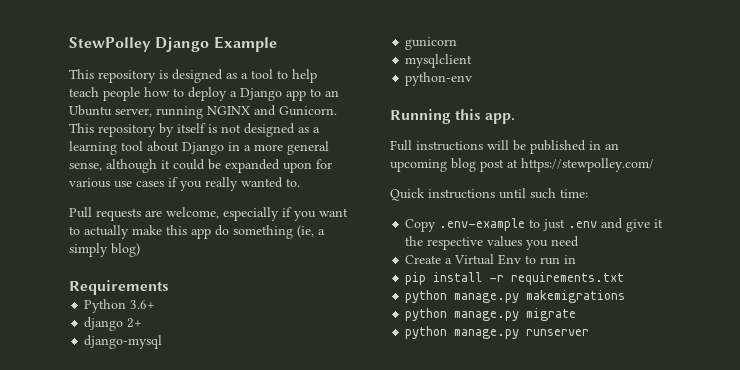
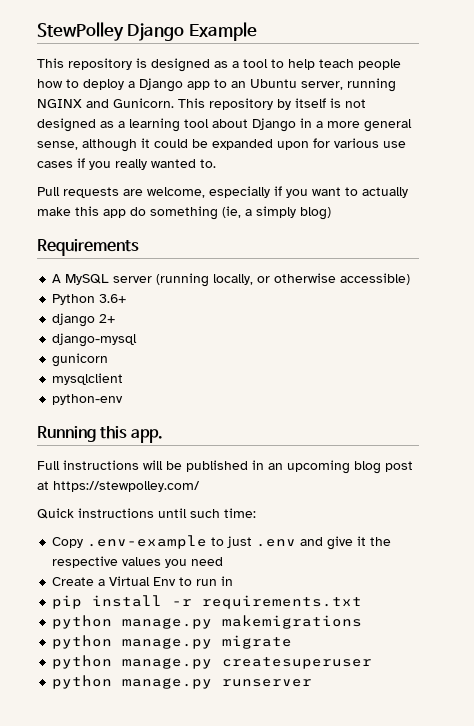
+ A MySQL server (running locally, or otherwise accessible)
+ python manage.py createsuperuser

